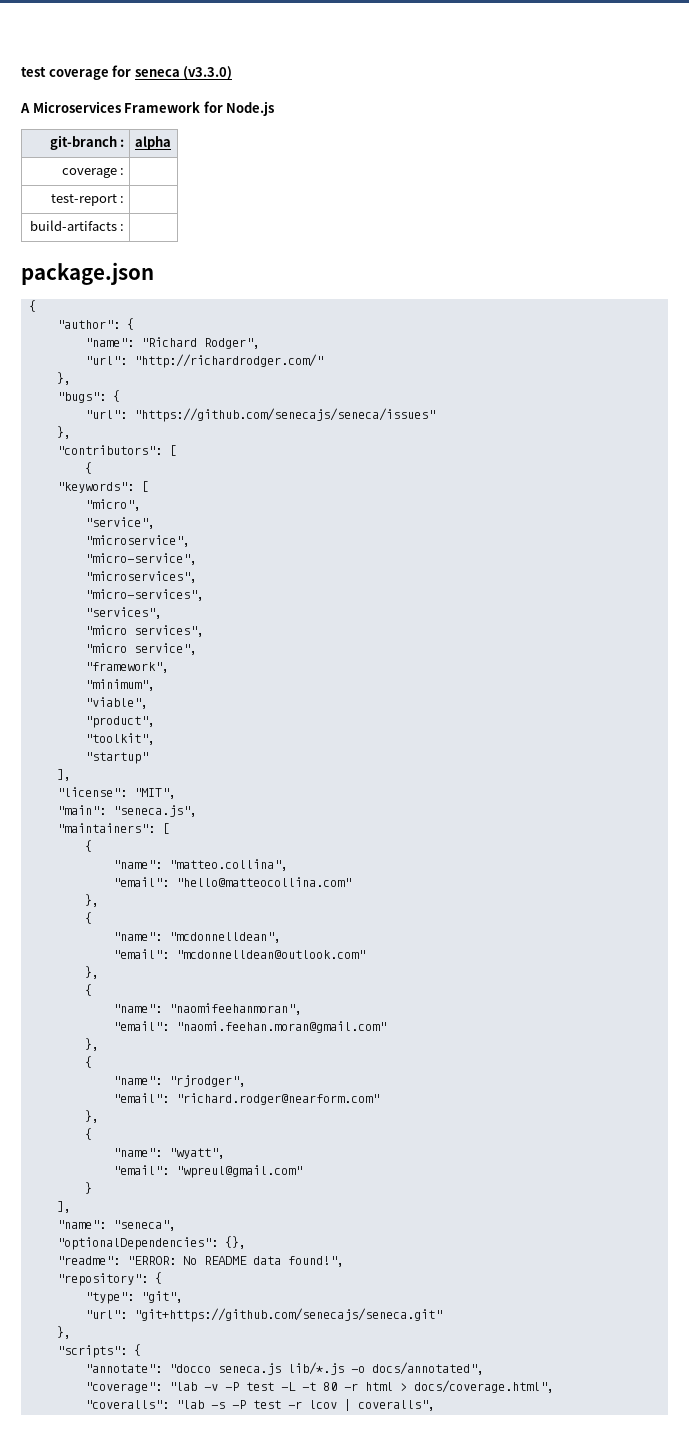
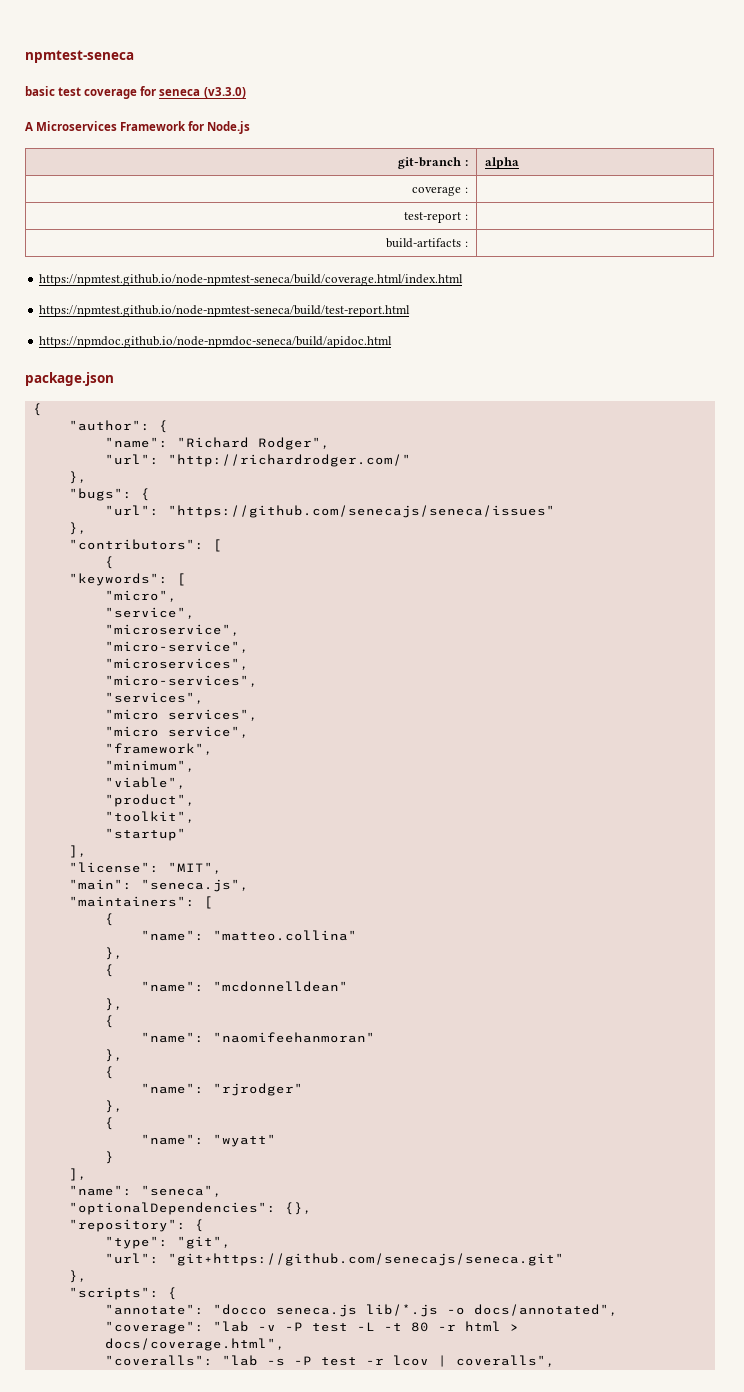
- test coverage for seneca (v3.3.0)
+ npmtest-seneca
+ basic test coverage for seneca (v3.3.0)
+ https://npmtest.github.io/node-npmtest-seneca/build/coverage.html/index.html
+ https://npmtest.github.io/node-npmtest-seneca/build/test-report.html
+ https://npmdoc.github.io/node-npmdoc-seneca/build/apidoc.html
- "name": "matteo.collina",
- "email": "hello@matteocollina.com"
+ "name": "matteo.collina"
  },
  {
- "name": "mcdonnelldean",
- "email": "mcdonnelldean@outlook.com"
+ "name": "mcdonnelldean"
  },
  {
- "name": "naomifeehanmoran",
- "email": "naomi.feehan.moran@gmail.com"
+ "name": "naomifeehanmoran"
  },
  {
- "name": "rjrodger",
- "email": "richard.rodger@nearform.com"
+ "name": "rjrodger"
  },
  {
- "name": "wyatt",
- "email": "wpreul@gmail.com"
+ "name": "wyatt"
- "readme": "ERROR: No README data found!",

